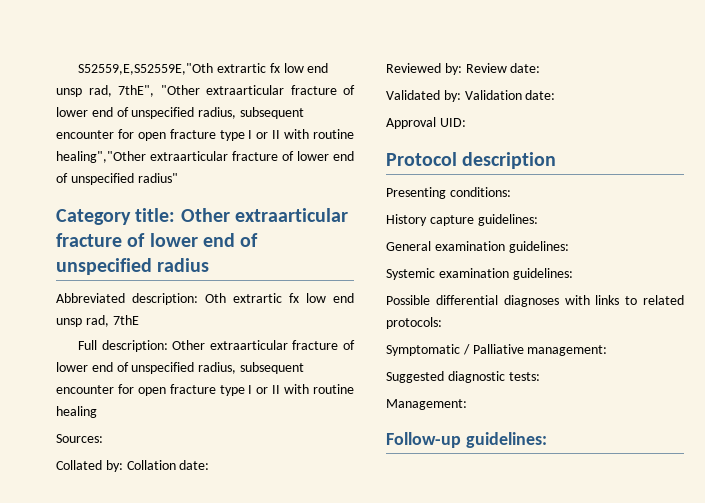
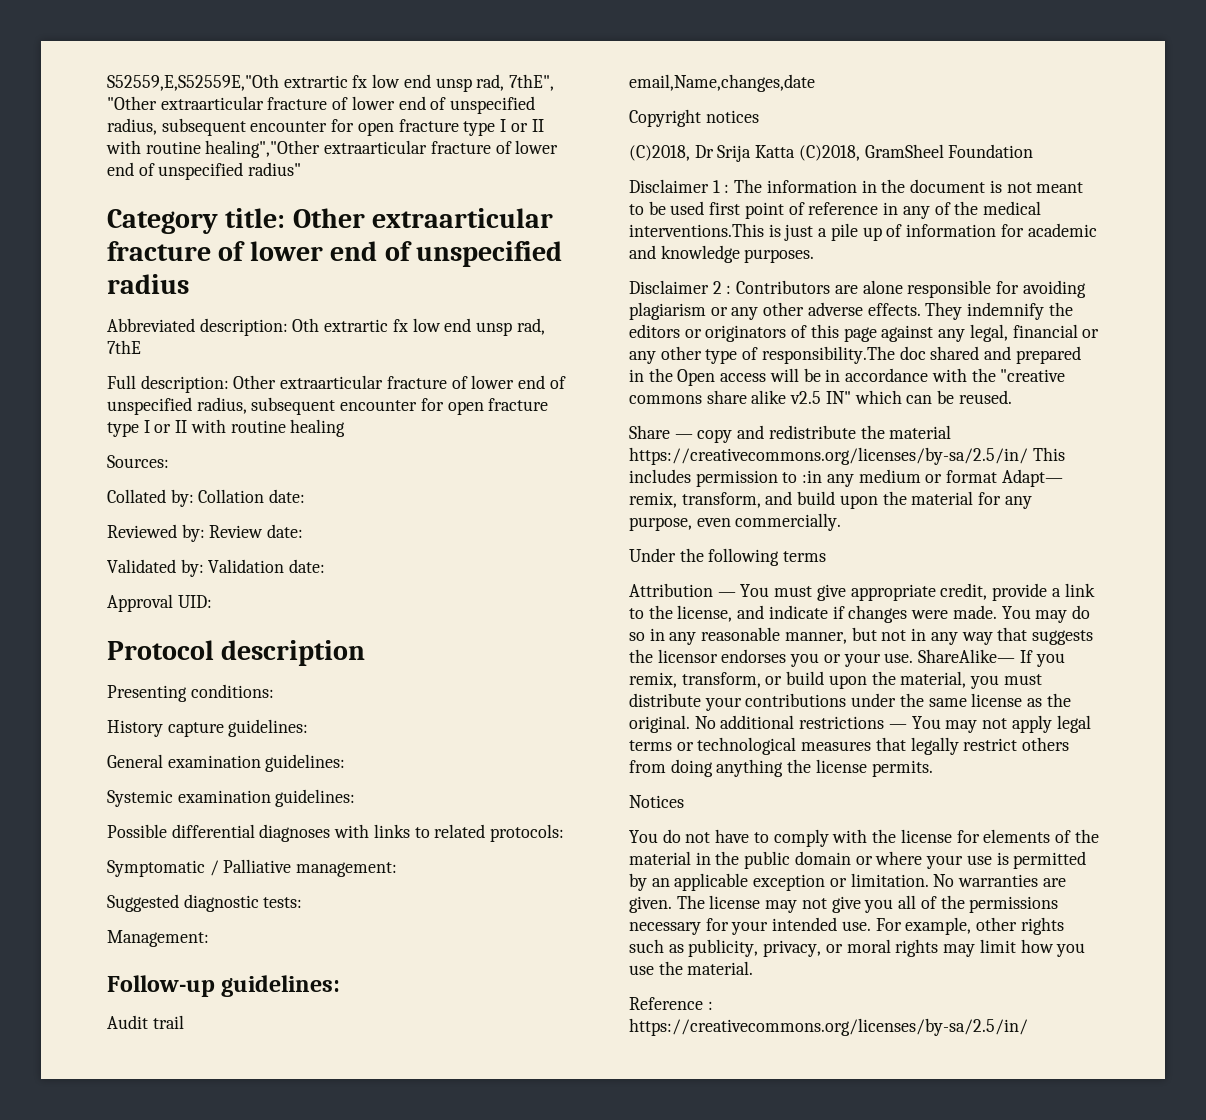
+ Audit trail
+ email,Name,changes,date
+ Copyright notices
+ (C)2018, Dr Srija Katta (C)2018, GramSheel Foundation
+ Disclaimer 1 : The information in the document is not meant to be used first point of reference in any of the medical interventions.This is just a pile up of information for academic and knowledge purposes.
+ Disclaimer 2 : Contributors are alone responsible for avoiding plagiarism or any other adverse effects. They indemnify the editors or originators of this page against any legal, financial or any other type of responsibility.The doc shared and prepared in the Open access will be in accordance with the "creative commons share alike v2.5 IN" which can be reused.
+ Share — copy and redistribute the material https://creativecommons.org/licenses/by-sa/2.5/in/ This includes permission to :in any medium or format Adapt— remix, transform, and build upon the material for any purpose, even commercially.
+ Under the following terms
+ Attribution — You must give appropriate credit, provide a link to the license, and indicate if changes were made. You may do so in any reasonable manner, but not in any way that suggests the licensor endorses you or your use. ShareAlike— If you remix, transform, or build upon the material, you must distribute your contributions under the same license as the original. No additional restrictions — You may not apply legal terms or technological measures that legally restrict others from doing anything the license permits.
+ Notices
+ You do not have to comply with the license for elements of the material in the public domain or where your use is permitted by an applicable exception or limitation. No warranties are given. The license may not give you all of the permissions necessary for your intended use. For example, other rights such as publicity, privacy, or moral rights may limit how you use the material.
+ Reference : https://creativecommons.org/licenses/by-sa/2.5/in/

